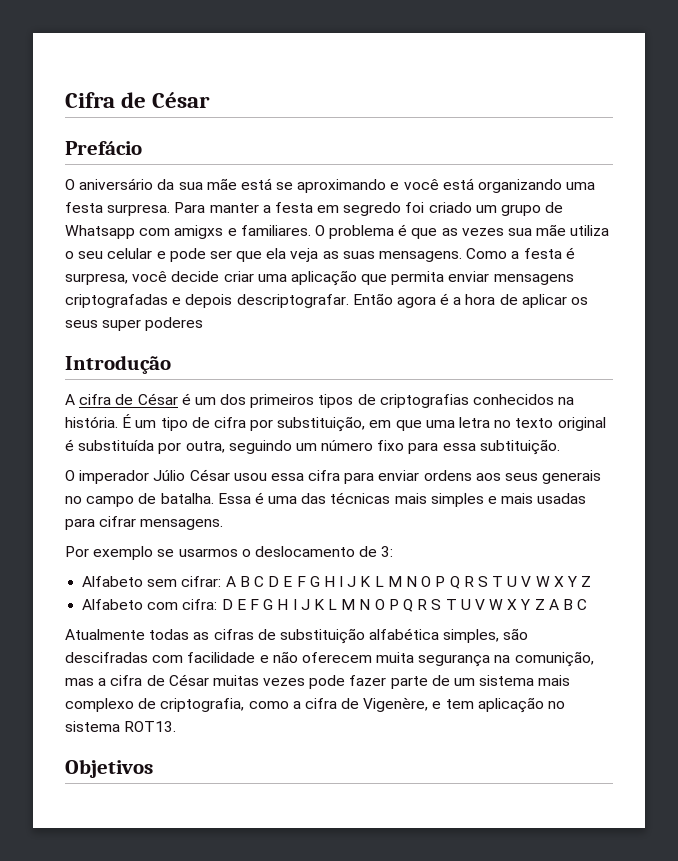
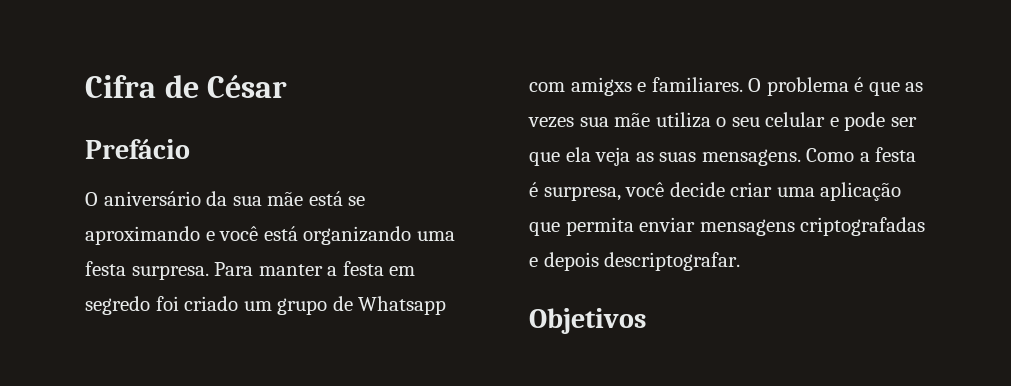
- Então agora é a hora de aplicar os seus super poderes
- Introdução
- A cifra de César é um dos primeiros tipos de criptografias conhecidos na história. É um tipo de cifra por substituição, em que uma letra no texto original é substituída por outra, seguindo um número fixo para essa subtituição.
- O imperador Júlio César usou essa cifra para enviar ordens aos seus generais no campo de batalha. Essa é uma das técnicas mais simples e mais usadas para cifrar mensagens.
- Por exemplo se usarmos o deslocamento de 3:
- Alfabeto sem cifrar: A B C D E F G H I J K L M N O P Q R S T U V W X Y Z
- Alfabeto com cifra: D E F G H I J K L M N O P Q R S T U V W X Y Z A B C
- Atualmente todas as cifras de substituição alfabética simples, são descifradas com facilidade e não oferecem muita segurança na comunição, mas a cifra de César muitas vezes pode fazer parte de um sistema mais complexo de criptografia, como a cifra de Vigenère, e tem aplicação no sistema ROT13.

